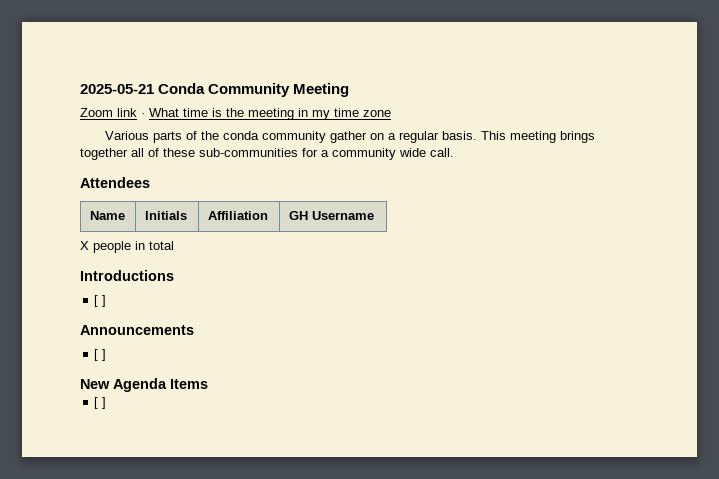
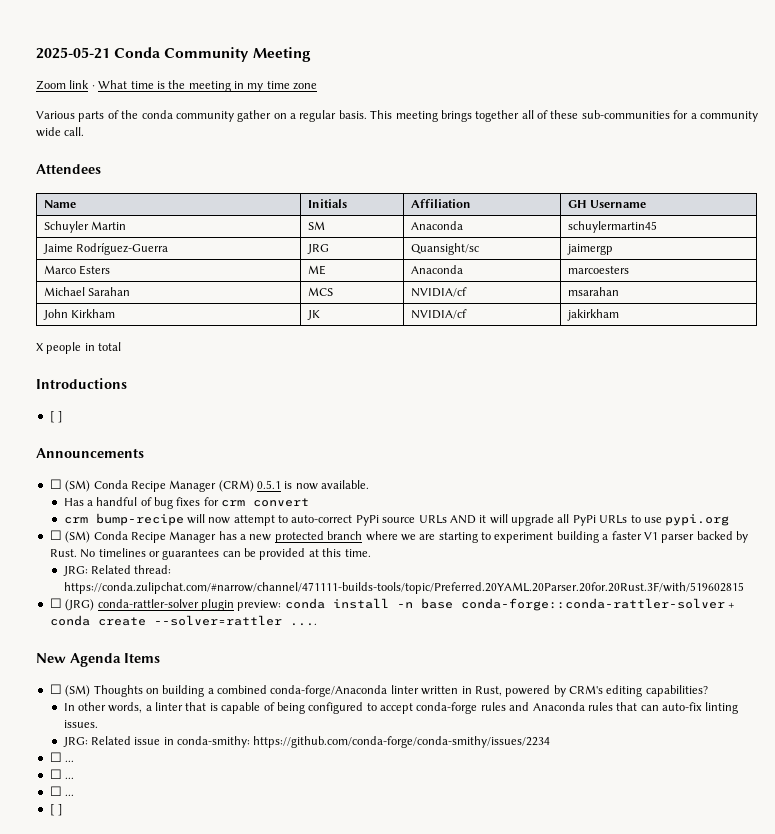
+ Schuyler Martin | SM | Anaconda | schuylermartin45
+ Jaime Rodríguez-Guerra | JRG | Quansight/sc | jaimergp
+ Marco Esters | ME | Anaconda | marcoesters
+ Michael Sarahan | MCS | NVIDIA/cf | msarahan
+ John Kirkham | JK | NVIDIA/cf | jakirkham
  Announcements
- [ ]
+ ☐ (SM) Conda Recipe Manager (CRM) 0.5.1 is now available.
+ Has a handful of bug fixes for crm convert
+ crm bump-recipe will now attempt to auto-correct PyPi source URLs AND it will upgrade all PyPi URLs to use pypi.org
+ ☐ (SM) Conda Recipe Manager has a new protected branch where we are starting to experiment building a faster V1 parser backed by Rust. No timelines or guarantees can be provided at this time.
+ JRG: Related thread: https://conda.zulipchat.com/#narrow/channel/471111-builds-tools/topic/Preferred.20YAML.20Parser.20for.20Rust.3F/with/519602815
+ ☐ (JRG) conda-rattler-solver plugin preview: conda install -n base conda-forge::conda-rattler-solver + conda create --solver=rattler ....
  New Agenda Items
+ ☐ (SM) Thoughts on building a combined conda-forge/Anaconda linter written in Rust, powered by CRM's editing capabilities?
+ In other words, a linter that is capable of being configured to accept conda-forge rules and Anaconda rules that can auto-fix linting issues.
+ JRG: Related issue in conda-smithy: https://github.com/conda-forge/conda-smithy/issues/2234
+ ☐ ...
+ ☐ ...
+ ☐ ...

